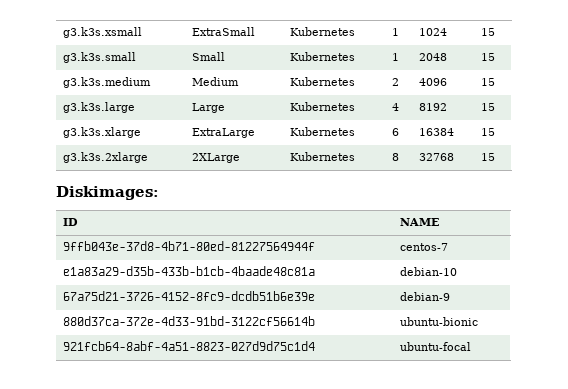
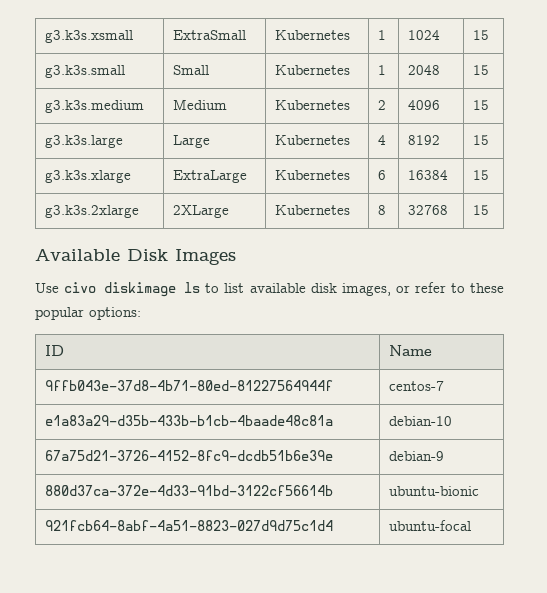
- Diskimages:
+ Available Disk Images
+ Use civo diskimage ls to list available disk images, or refer to these popular options:
- ID | NAME
+ ID | Name

